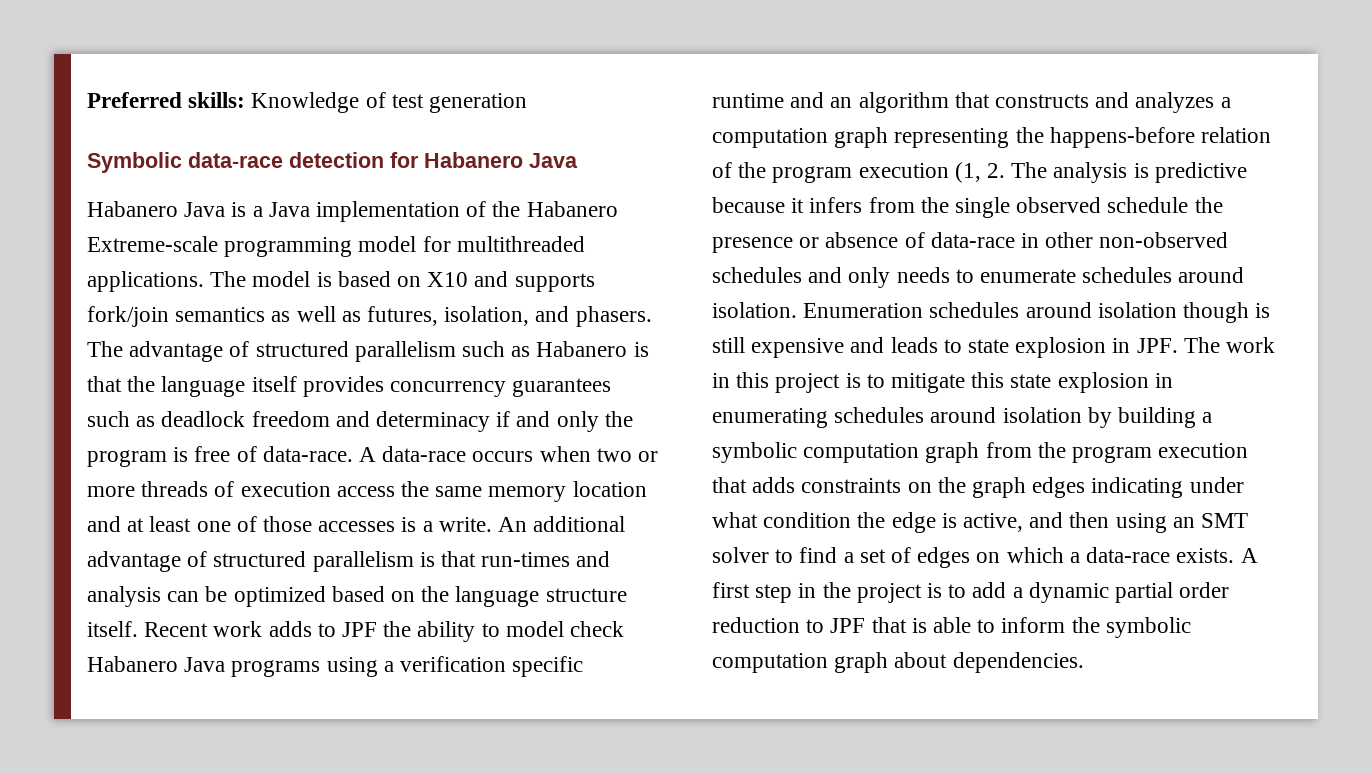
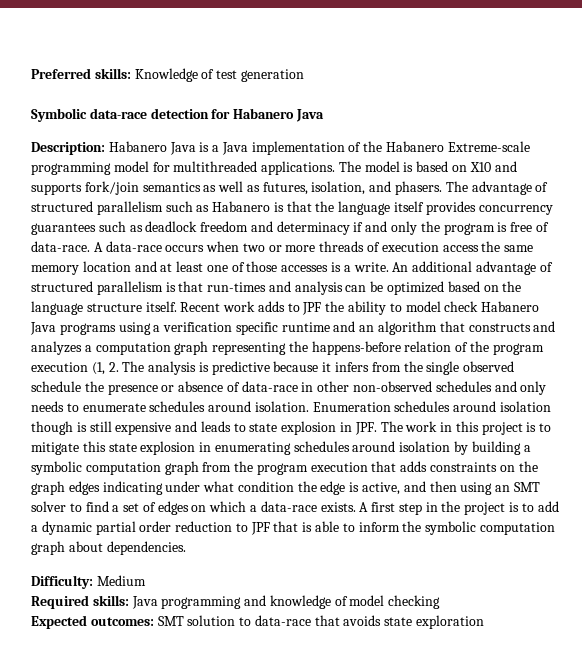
- Habanero Java is a Java implementation of the Habanero Extreme-scale programming model for multithreaded applications.
+ Description: Habanero Java is a Java implementation of the Habanero Extreme-scale programming model for multithreaded applications.
+ Difficulty: Medium
+ Required skills: Java programming and knowledge of model checking
+ Expected outcomes: SMT solution to data-race that avoids state exploration

